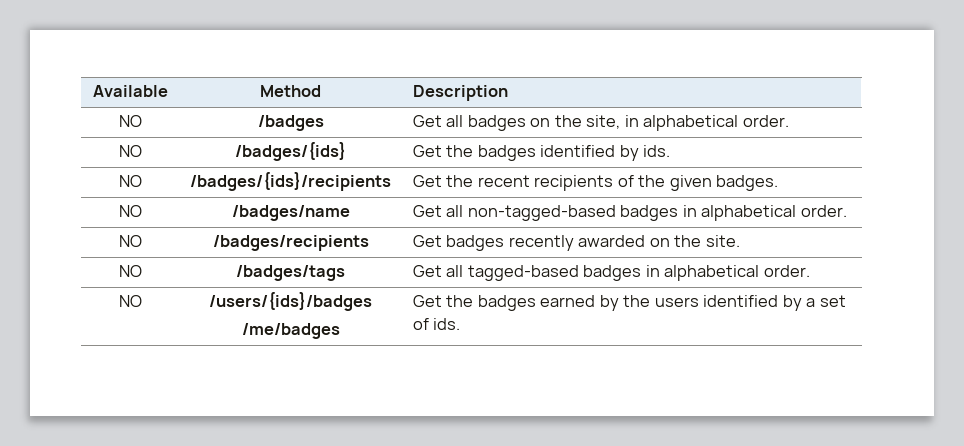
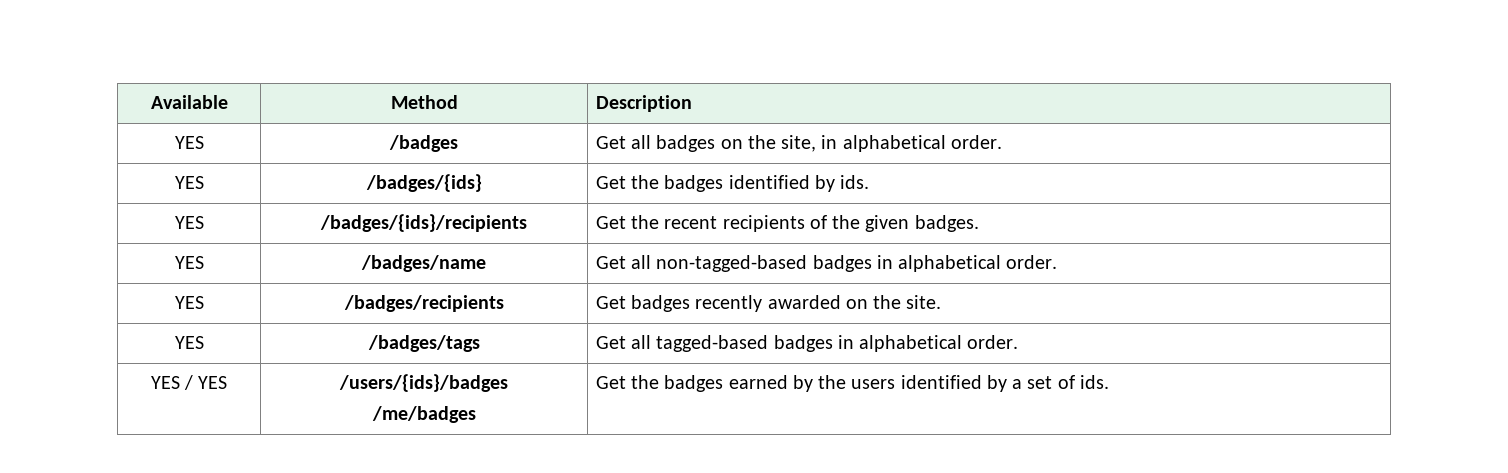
- NO | /badges | Get all badges on the site, in alphabetical order.
+ YES | /badges | Get all badges on the site, in alphabetical order.
- NO | /badges/{ids} | Get the badges identified by ids.
+ YES | /badges/{ids} | Get the badges identified by ids.
- NO | /badges/{ids}/recipients | Get the recent recipients of the given badges.
+ YES | /badges/{ids}/recipients | Get the recent recipients of the given badges.
- NO | /badges/name | Get all non-tagged-based badges in alphabetical order.
+ YES | /badges/name | Get all non-tagged-based badges in alphabetical order.
- NO | /badges/recipients | Get badges recently awarded on the site.
+ YES | /badges/recipients | Get badges recently awarded on the site.
- NO | /badges/tags | Get all tagged-based badges in alphabetical order.
+ YES | /badges/tags | Get all tagged-based badges in alphabetical order.
- NO | /users/{ids}/badges
+ YES / YES | /users/{ids}/badges

